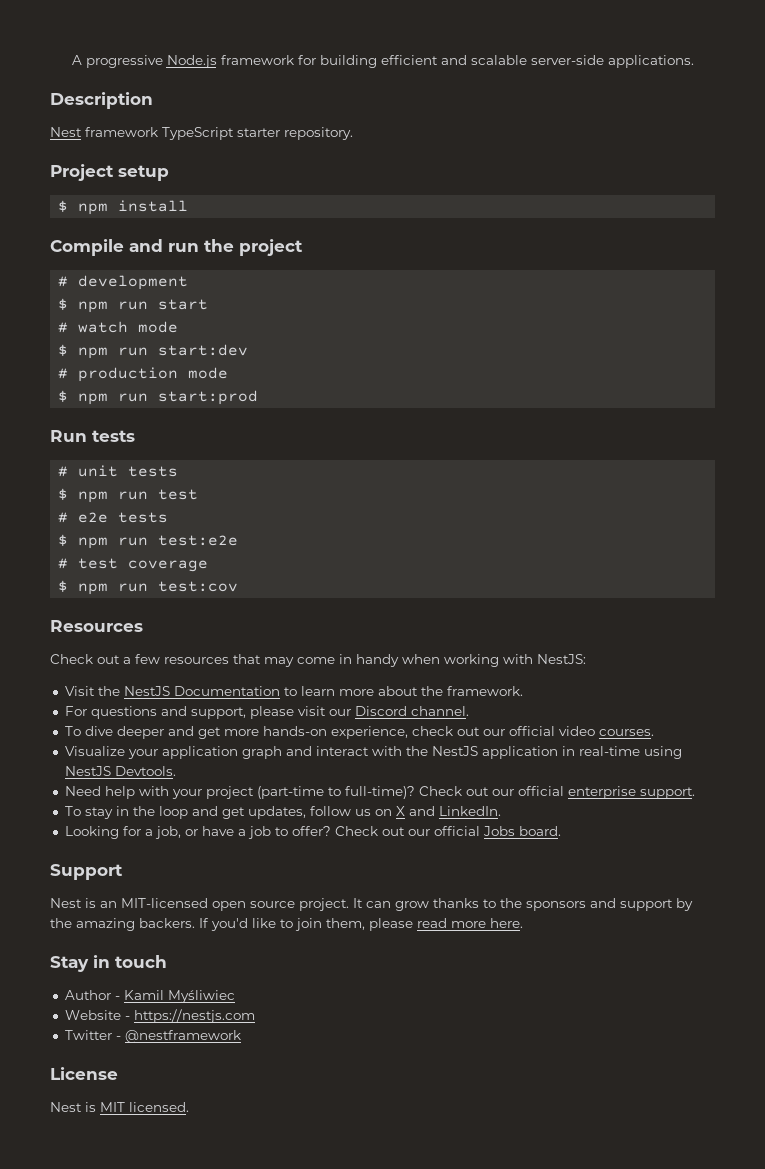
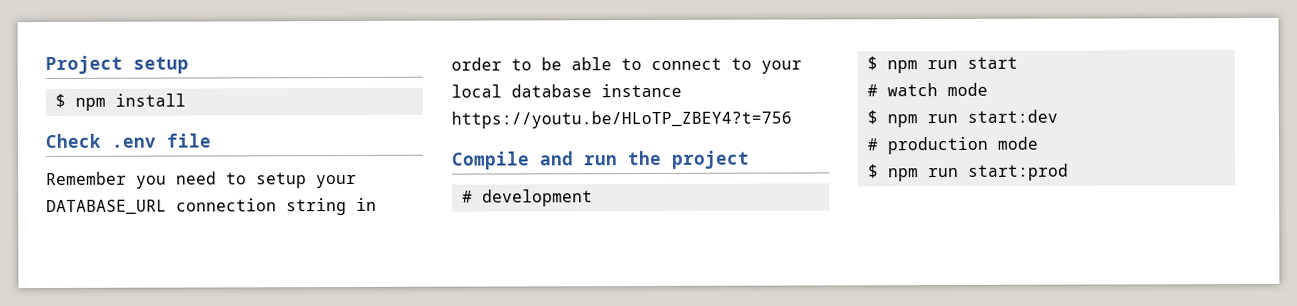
- A progressive Node.js framework for building efficient and scalable server-side applications.
- Description
- Nest framework TypeScript starter repository.
+ Check .env file
+ Remember you need to setup your DATABASE_URL connection string in order to be able to connect to your local database instance https://youtu.be/HLoTP_ZBEY4?t=756
- Run tests
- # unit tests
- $ npm run test
- # e2e tests
- $ npm run test:e2e
- # test coverage
- $ npm run test:cov
- Resources
- Check out a few resources that may come in handy when working with NestJS:
- Visit the NestJS Documentation to learn more about the framework.
- For questions and support, please visit our Discord channel.
- To dive deeper and get more hands-on experience, check out our official video courses.
- Visualize your application graph and interact with the NestJS application in real-time using NestJS Devtools.
- Need help with your project (part-time to full-time)? Check out our official enterprise support.
- To stay in the loop and get updates, follow us on X and LinkedIn.
- Looking for a job, or have a job to offer? Check out our official Jobs board.
- Support
- Nest is an MIT-licensed open source project. It can grow thanks to the sponsors and support by the amazing backers. If you'd like to join them, please read more here.
- Stay in touch
- Author - Kamil Myśliwiec
- Website - https://nestjs.com
- Twitter - @nestframework
- License
- Nest is MIT licensed.

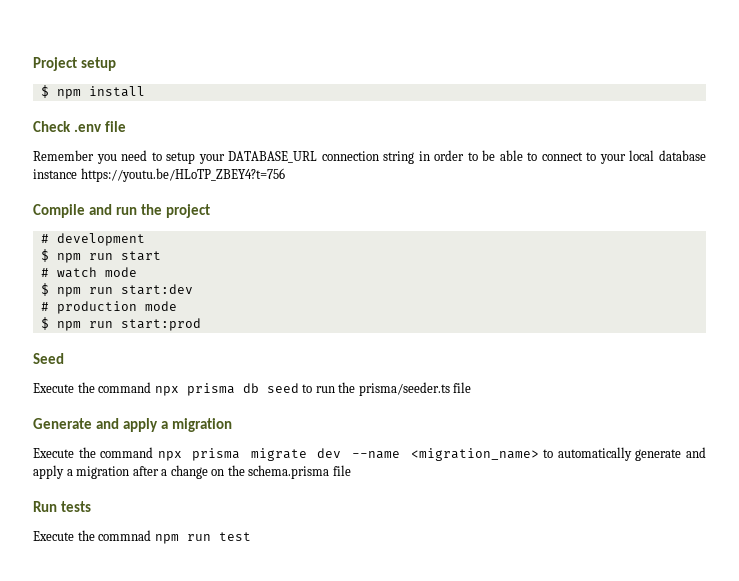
+ Seed
+ Execute the command npx prisma db seed to run the prisma/seeder.ts file
+ Generate and apply a migration
+ Execute the command npx prisma migrate dev --name <migration_name> to automatically generate and apply a migration after a change on the schema.prisma file
+ Run tests
+ Execute the commnad npm run test

